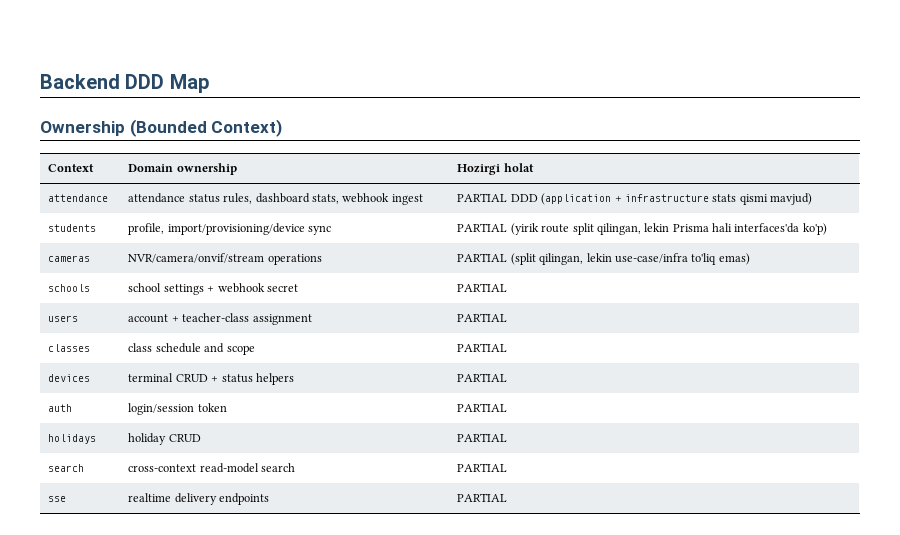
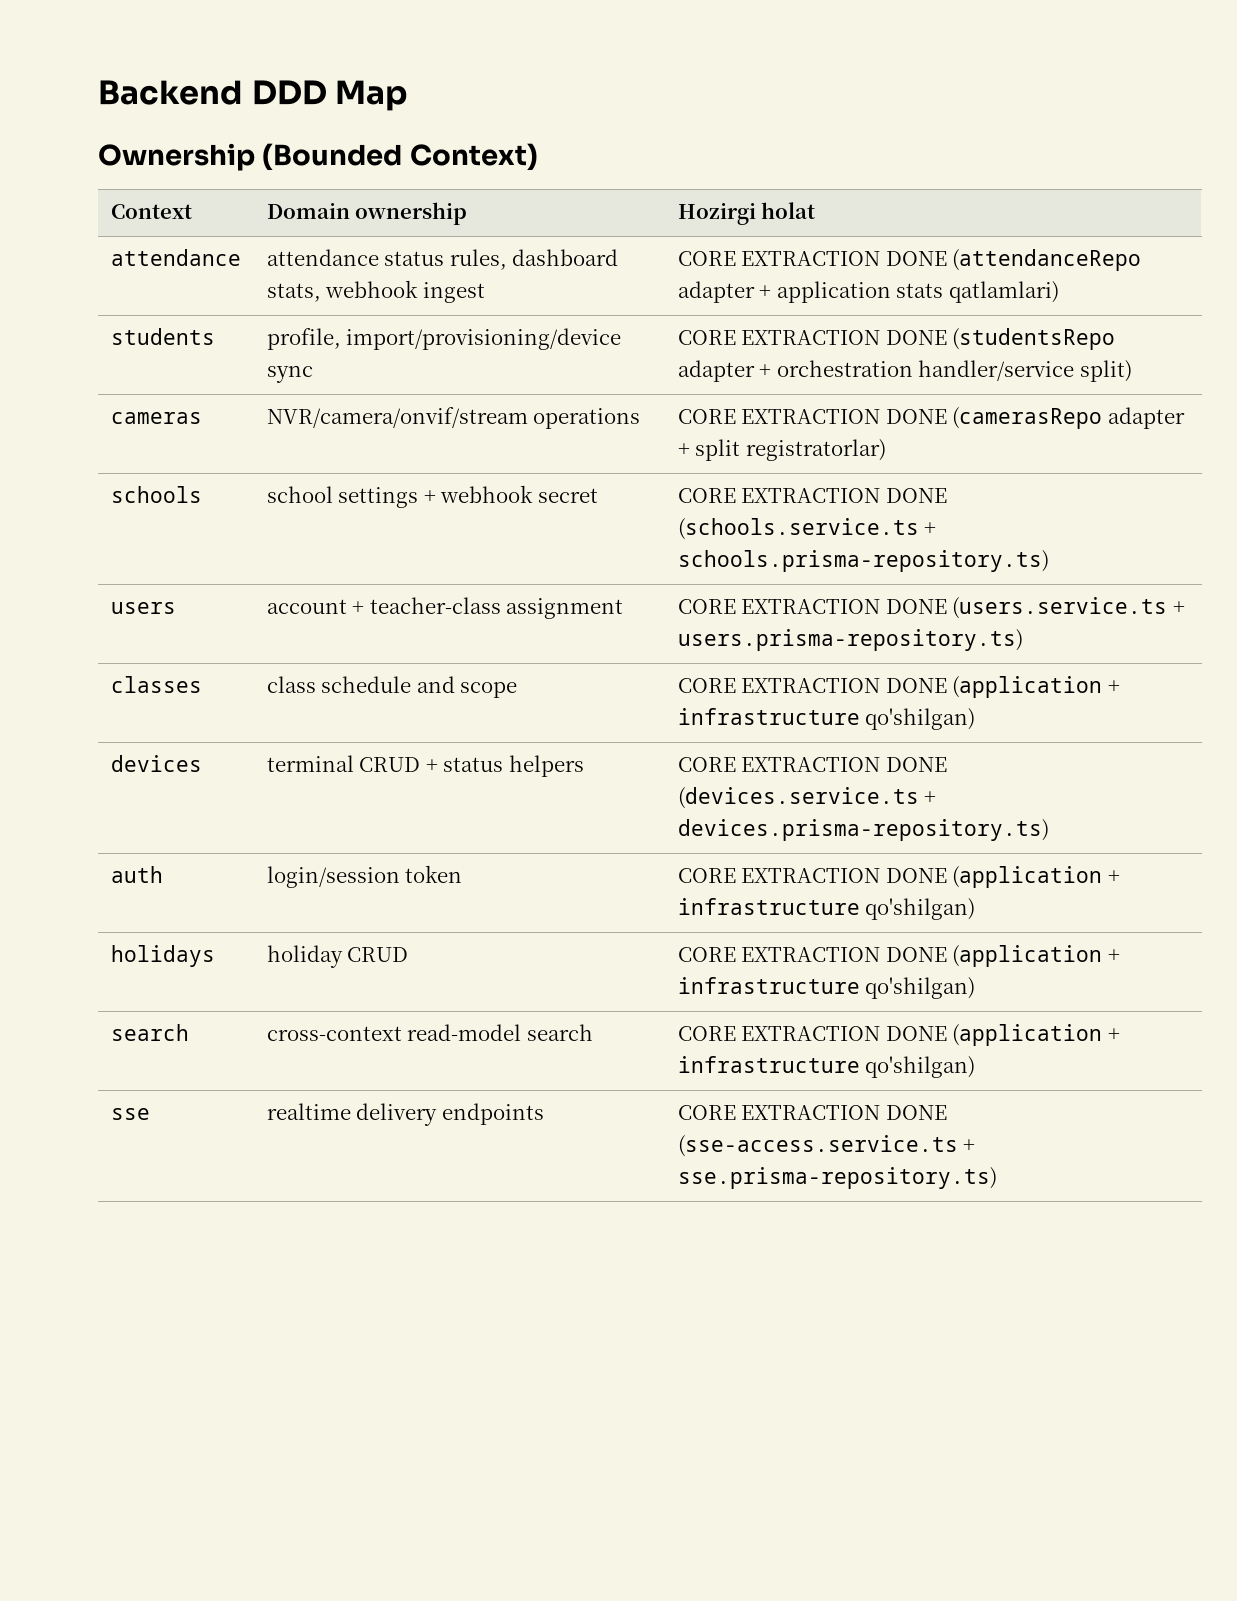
- attendance | attendance status rules, dashboard stats, webhook ingest | PARTIAL DDD (application + infrastructure stats qismi mavjud)
- students | profile, import/provisioning/device sync | PARTIAL (yirik route split qilingan, lekin Prisma hali interfaces'da ko'p)
- cameras | NVR/camera/onvif/stream operations | PARTIAL (split qilingan, lekin use-case/infra to'liq emas)
+ attendance | attendance status rules, dashboard stats, webhook ingest | CORE EXTRACTION DONE (attendanceRepo adapter + application stats qatlamlari)
+ students | profile, import/provisioning/device sync | CORE EXTRACTION DONE (studentsRepo adapter + orchestration handler/service split)
+ cameras | NVR/camera/onvif/stream operations | CORE EXTRACTION DONE (camerasRepo adapter + split registratorlar)
- schools | school settings + webhook secret | PARTIAL
+ schools | school settings + webhook secret | CORE EXTRACTION DONE (schools.service.ts + schools.prisma-repository.ts)
- users | account + teacher-class assignment | PARTIAL
+ users | account + teacher-class assignment | CORE EXTRACTION DONE (users.service.ts + users.prisma-repository.ts)
- classes | class schedule and scope | PARTIAL
+ classes | class schedule and scope | CORE EXTRACTION DONE (application + infrastructure qo'shilgan)
- devices | terminal CRUD + status helpers | PARTIAL
- auth | login/session token | PARTIAL
- holidays | holiday CRUD | PARTIAL
- search | cross-context read-model search | PARTIAL
- sse | realtime delivery endpoints | PARTIAL
+ devices | terminal CRUD + status helpers | CORE EXTRACTION DONE (devices.service.ts + devices.prisma-repository.ts)
+ auth | login/session token | CORE EXTRACTION DONE (application + infrastructure qo'shilgan)
+ holidays | holiday CRUD | CORE EXTRACTION DONE (application + infrastructure qo'shilgan)
+ search | cross-context read-model search | CORE EXTRACTION DONE (application + infrastructure qo'shilgan)
+ sse | realtime delivery endpoints | CORE EXTRACTION DONE (sse-access.service.ts + sse.prisma-repository.ts)

